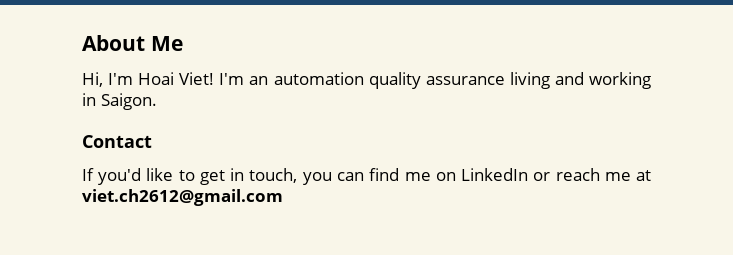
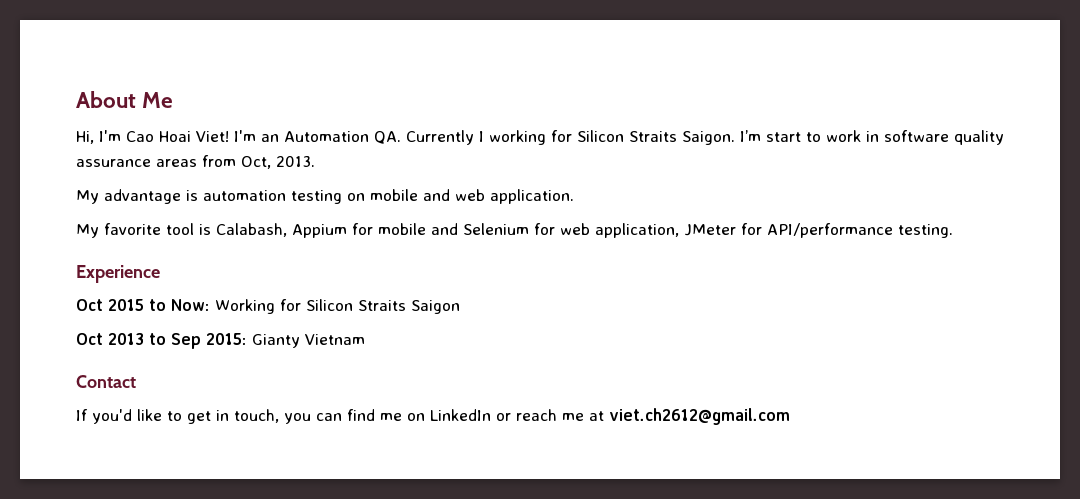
- Hi, I'm Hoai Viet!
+ Hi, I'm Cao Hoai Viet!
- I'm an automation quality assurance living and working in Saigon.
+ I'm an Automation QA. Currently I working for Silicon Straits Saigon. I’m start to work in software quality assurance areas from Oct, 2013.
+ My advantage is automation testing on mobile and web application.
+ My favorite tool is Calabash, Appium for mobile and Selenium for web application, JMeter for API/performance testing.
+ Experience
+ Oct 2015 to Now: Working for Silicon Straits Saigon
+ Oct 2013 to Sep 2015: Gianty Vietnam

